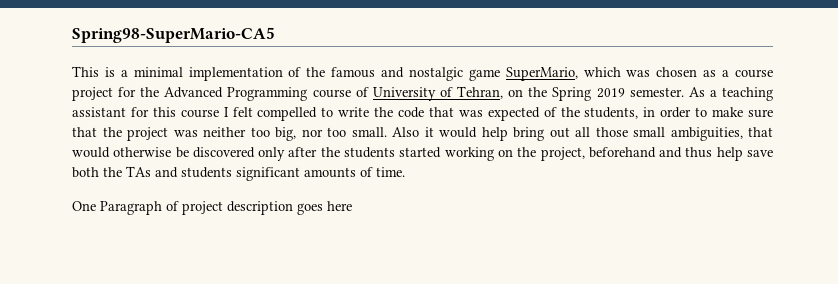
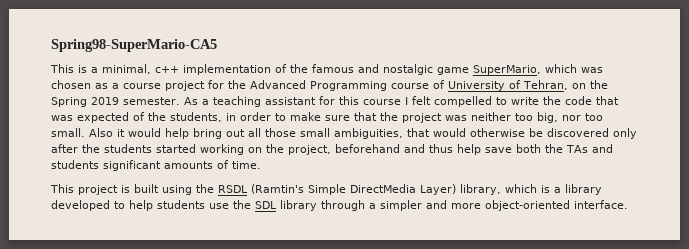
- This is a minimal implementation of the famous and nostalgic game SuperMario, which was chosen as a course project for the Advanced Programming course of University of Tehran, on the Spring 2019 semester.
+ This is a minimal, c++ implementation of the famous and nostalgic game SuperMario, which was chosen as a course project for the Advanced Programming course of University of Tehran, on the Spring 2019 semester.
- One Paragraph of project description goes here
+ This project is built using the RSDL (Ramtin's Simple DirectMedia Layer) library, which is a library developed to help students use the SDL library through a simpler and more object-oriented interface.

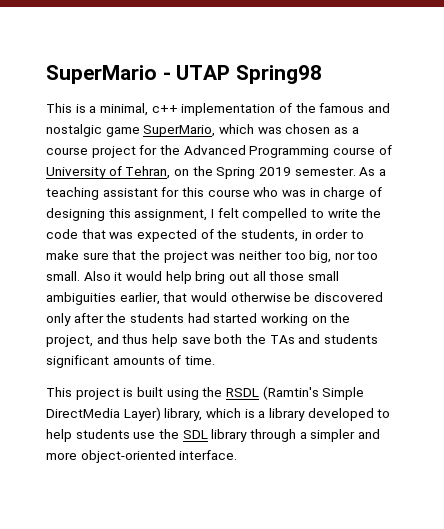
- Spring98-SuperMario-CA5
+ SuperMario - UTAP Spring98
- As a teaching assistant for this course I felt compelled to write the code that was expected of the students, in order to make sure that the project was neither too big, nor too small.
+ As a teaching assistant for this course who was in charge of designing this assignment, I felt compelled to write the code that was expected of the students, in order to make sure that the project was neither too big, nor too small.
- Also it would help bring out all those small ambiguities, that would otherwise be discovered only after the students started working on the project, beforehand and thus help save both the TAs and students significant amounts of time.
+ Also it would help bring out all those small ambiguities earlier, that would otherwise be discovered only after the students had started working on the project, and thus help save both the TAs and students significant amounts of time.

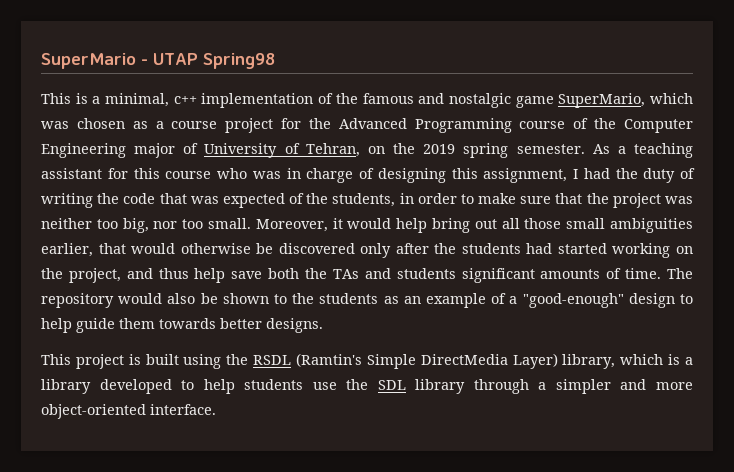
- This is a minimal, c++ implementation of the famous and nostalgic game SuperMario, which was chosen as a course project for the Advanced Programming course of University of Tehran, on the Spring 2019 semester.
+ This is a minimal, c++ implementation of the famous and nostalgic game SuperMario, which was chosen as a course project for the Advanced Programming course of the Computer Engineering major of University of Tehran, on the 2019 spring semester.
- As a teaching assistant for this course who was in charge of designing this assignment, I felt compelled to write the code that was expected of the students, in order to make sure that the project was neither too big, nor too small.
+ As a teaching assistant for this course who was in charge of designing this assignment, I had the duty of writing the code that was expected of the students, in order to make sure that the project was neither too big, nor too small.
- Also it would help bring out all those small ambiguities earlier, that would otherwise be discovered only after the students had started working on the project, and thus help save both the TAs and students significant amounts of time.
+ Moreover, it would help bring out all those small ambiguities earlier, that would otherwise be discovered only after the students had started working on the project, and thus help save both the TAs and students significant amounts of time. The repository would also be shown to the students as an example of a "good-enough" design to help guide them towards better designs.

